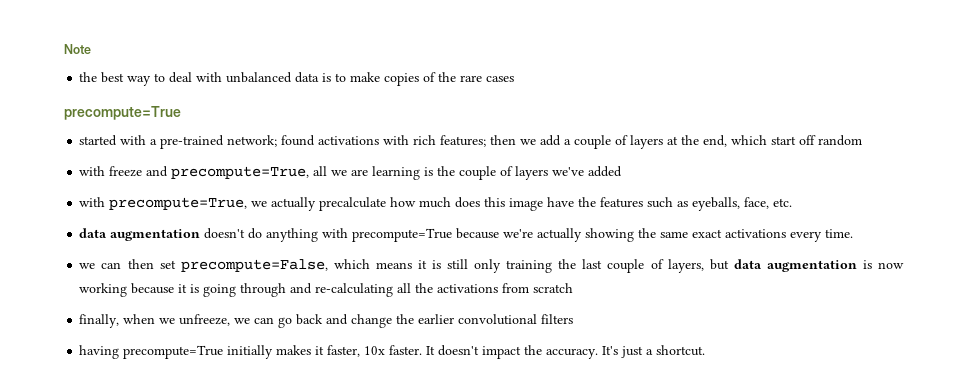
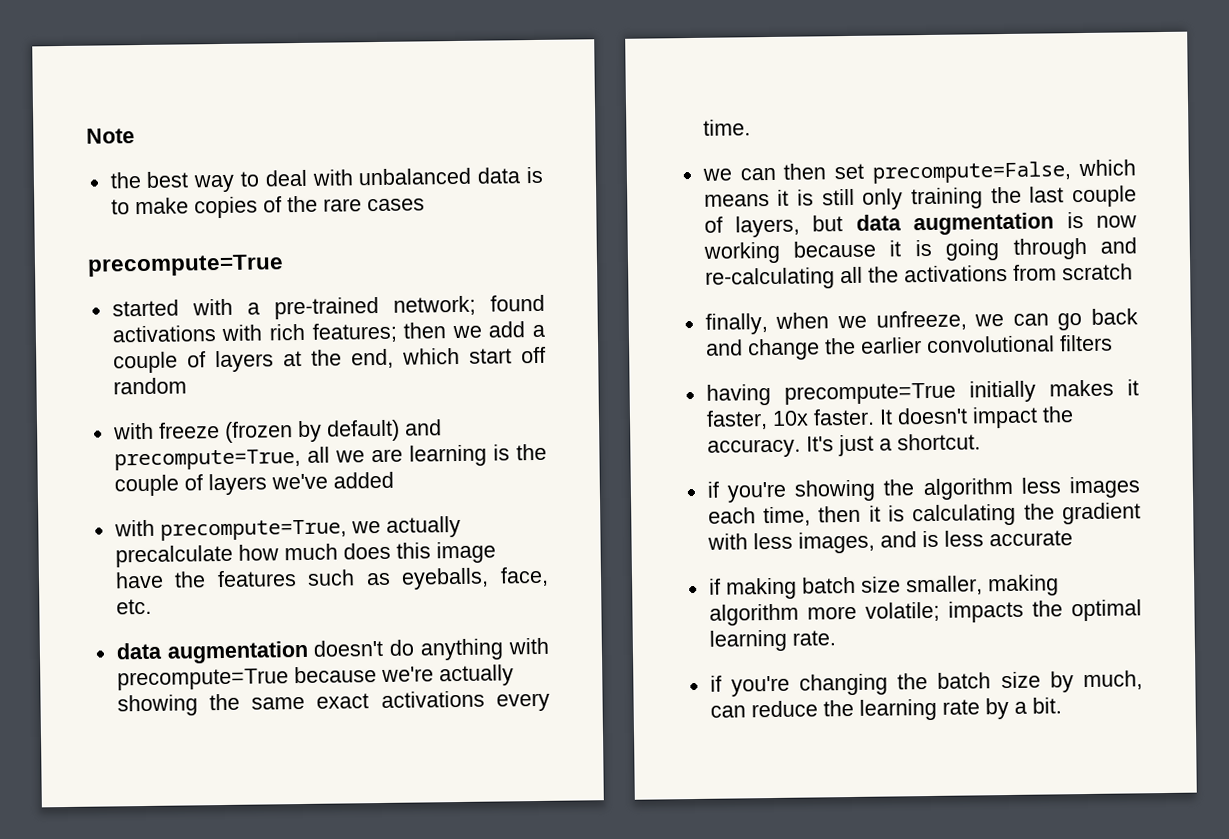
- with freeze and precompute=True, all we are learning is the couple of layers we've added
+ with freeze (frozen by default) and precompute=True, all we are learning is the couple of layers we've added
+ if you're showing the algorithm less images each time, then it is calculating the gradient with less images, and is less accurate
+ if making batch size smaller, making algorithm more volatile; impacts the optimal learning rate.
+ if you're changing the batch size by much, can reduce the learning rate by a bit.

